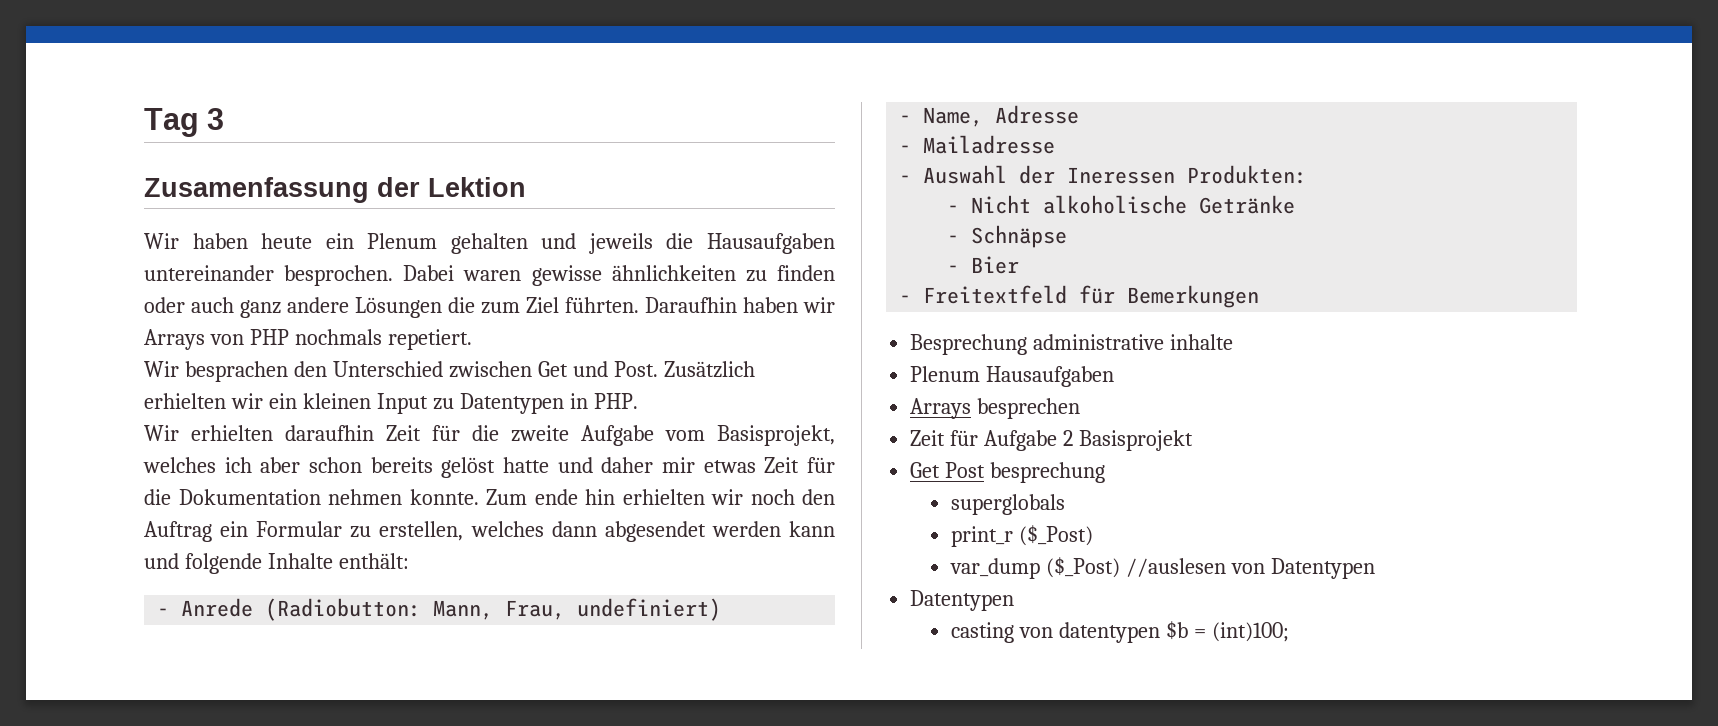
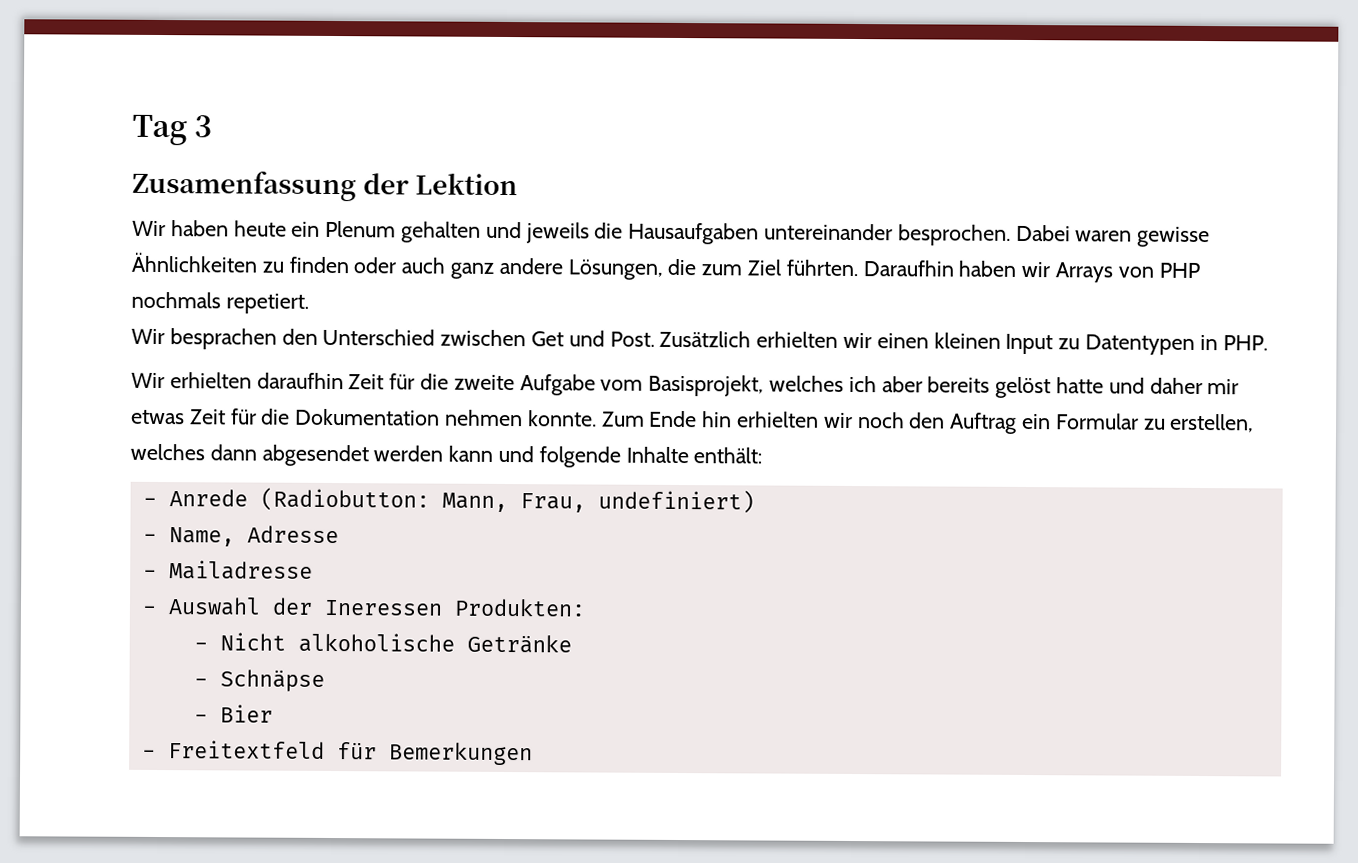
- Dabei waren gewisse ähnlichkeiten zu finden oder auch ganz andere Lösungen die zum Ziel führten.
+ Dabei waren gewisse Ähnlichkeiten zu finden oder auch ganz andere Lösungen, die zum Ziel führten.
- Zusätzlich erhielten wir ein kleinen Input zu Datentypen in PHP.
+ Zusätzlich erhielten wir einen kleinen Input zu Datentypen in PHP.
- Wir erhielten daraufhin Zeit für die zweite Aufgabe vom Basisprojekt, welches ich aber schon bereits gelöst hatte und daher mir etwas Zeit für die Dokumentation nehmen konnte.
+ Wir erhielten daraufhin Zeit für die zweite Aufgabe vom Basisprojekt, welches ich aber bereits gelöst hatte und daher mir etwas Zeit für die Dokumentation nehmen konnte.
- Zum ende hin erhielten wir noch den Auftrag ein Formular zu erstellen, welches dann abgesendet werden kann und folgende Inhalte enthält:
+ Zum Ende hin erhielten wir noch den Auftrag ein Formular zu erstellen, welches dann abgesendet werden kann und folgende Inhalte enthält:
- Besprechung administrative inhalte
- Plenum Hausaufgaben
- Arrays besprechen
- Zeit für Aufgabe 2 Basisprojekt
- Get Post besprechung
- superglobals
- print_r ($_Post)
- var_dump ($_Post) //auslesen von Datentypen
- Datentypen
- casting von datentypen $b = (int)100;

